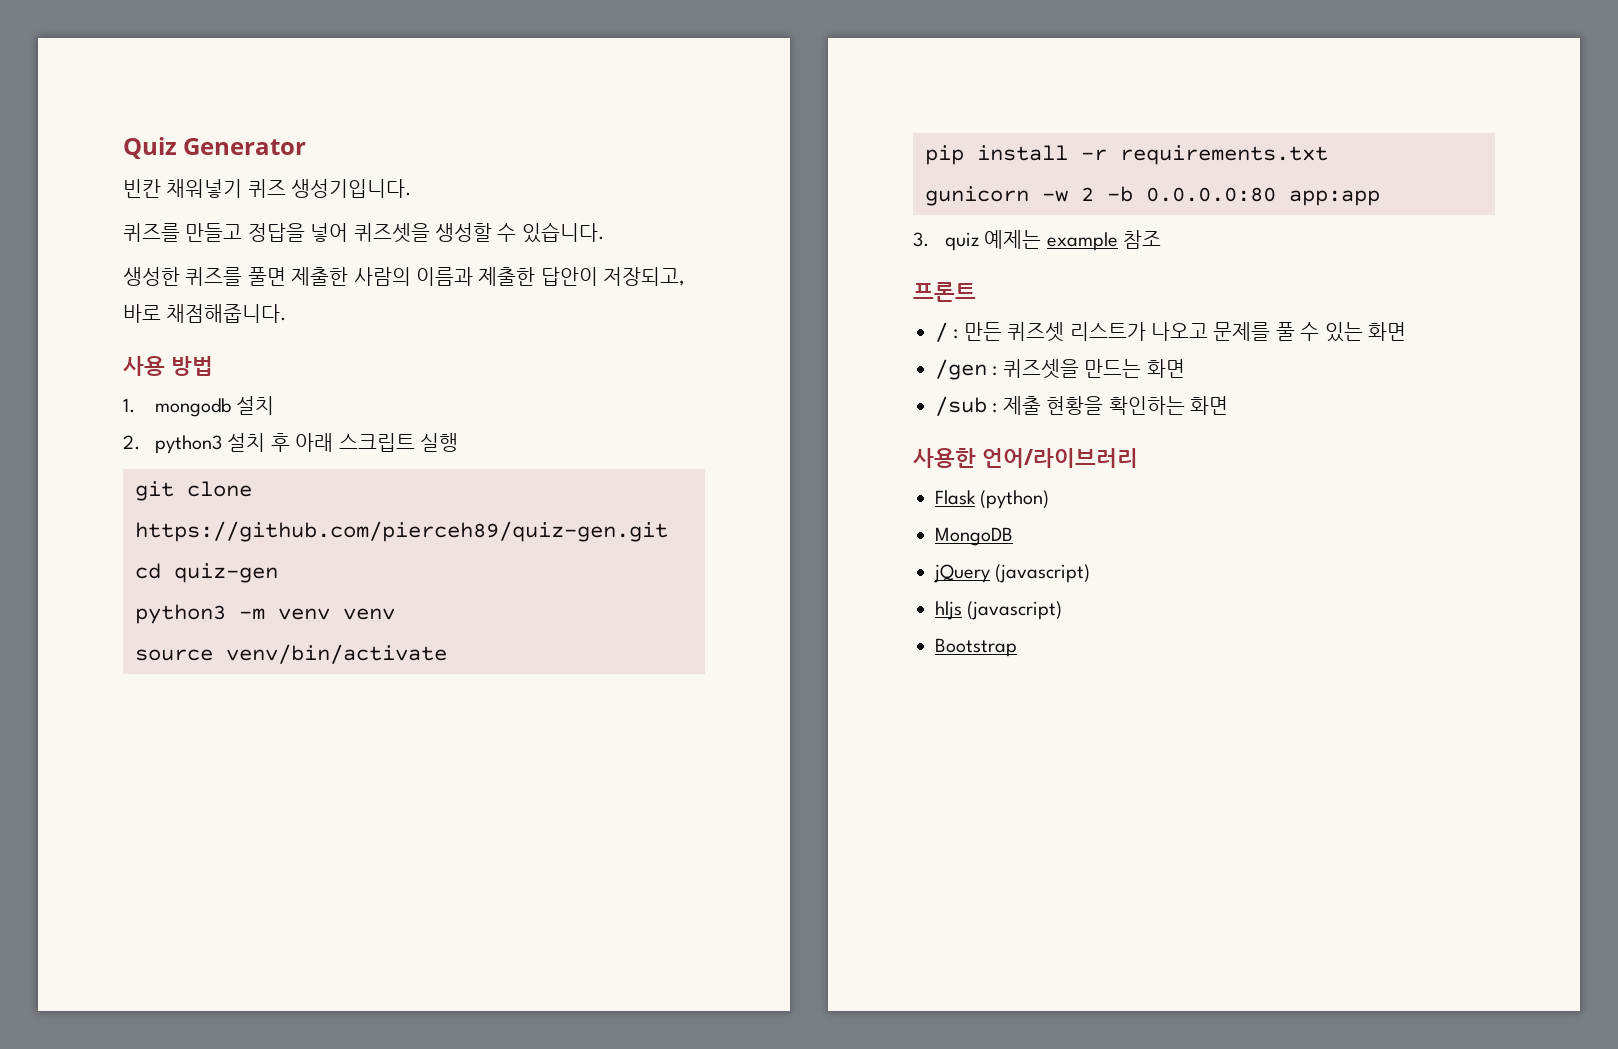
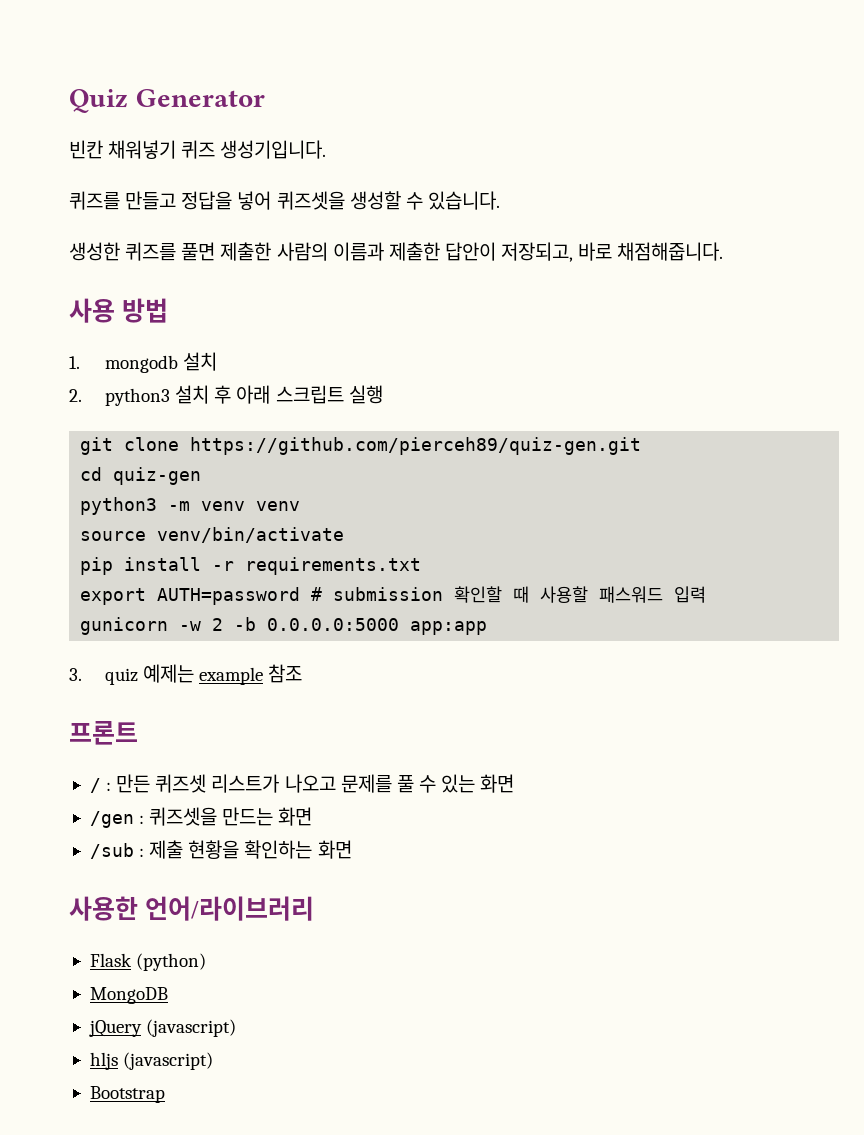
+ export AUTH=password # submission 확인할 때 사용할 패스워드 입력
- gunicorn -w 2 -b 0.0.0.0:80 app:app
+ gunicorn -w 2 -b 0.0.0.0:5000 app:app

